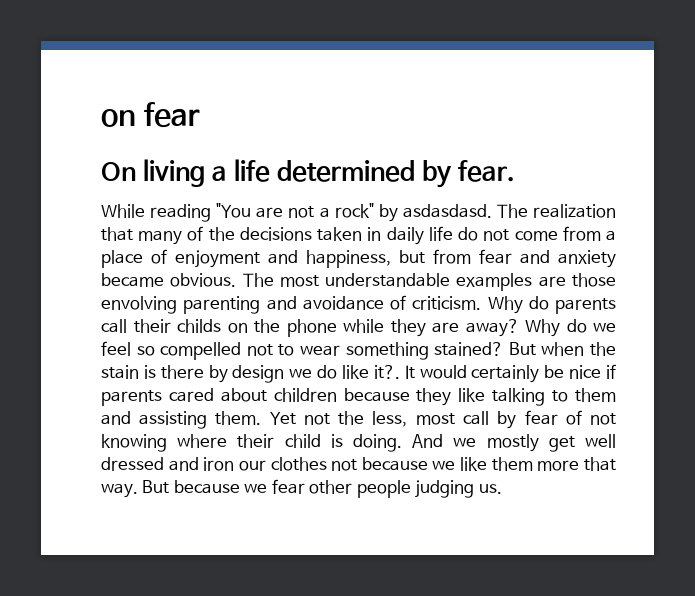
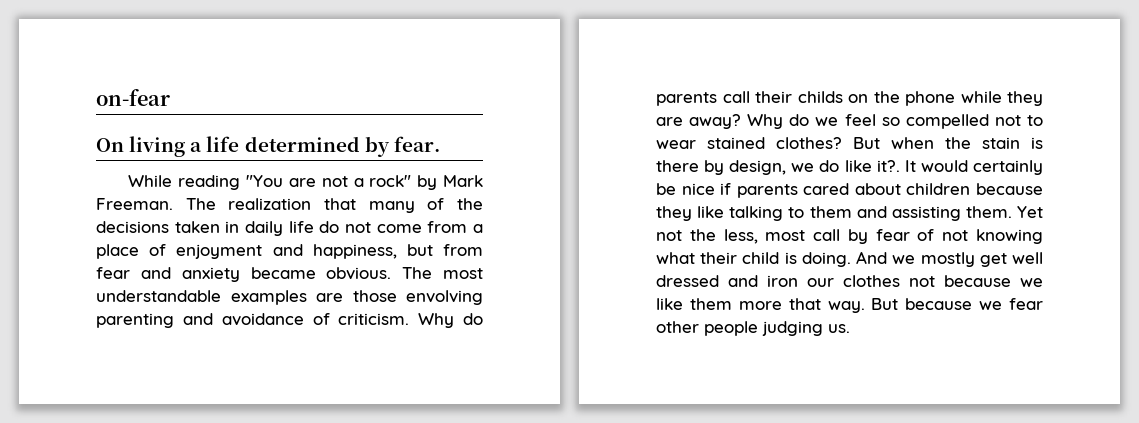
- on fear
+ on-fear
- While reading "You are not a rock" by asdasdasd.
+ While reading "You are not a rock" by Mark Freeman.
- Why do we feel so compelled not to wear something stained?
+ Why do we feel so compelled not to wear stained clothes?
- But when the stain is there by design we do like it?.
+ But when the stain is there by design, we do like it?.
- Yet not the less, most call by fear of not knowing where their child is doing.
+ Yet not the less, most call by fear of not knowing what their child is doing.

